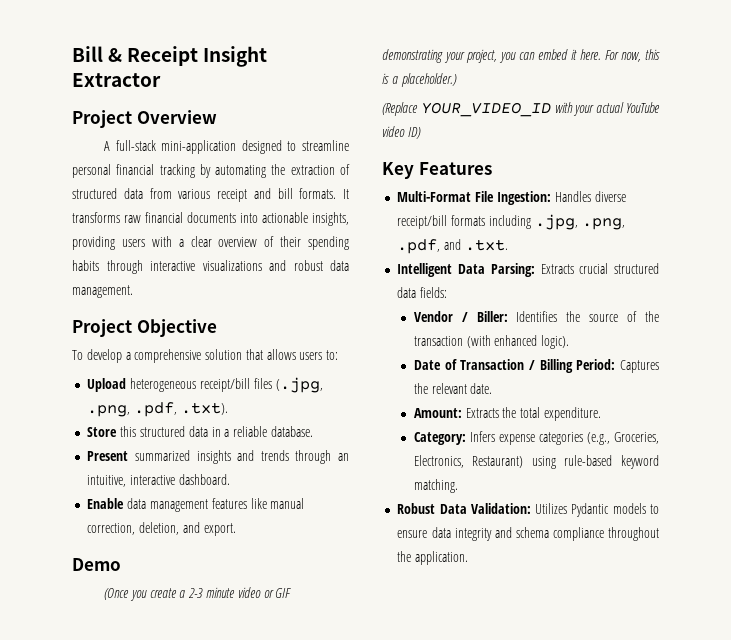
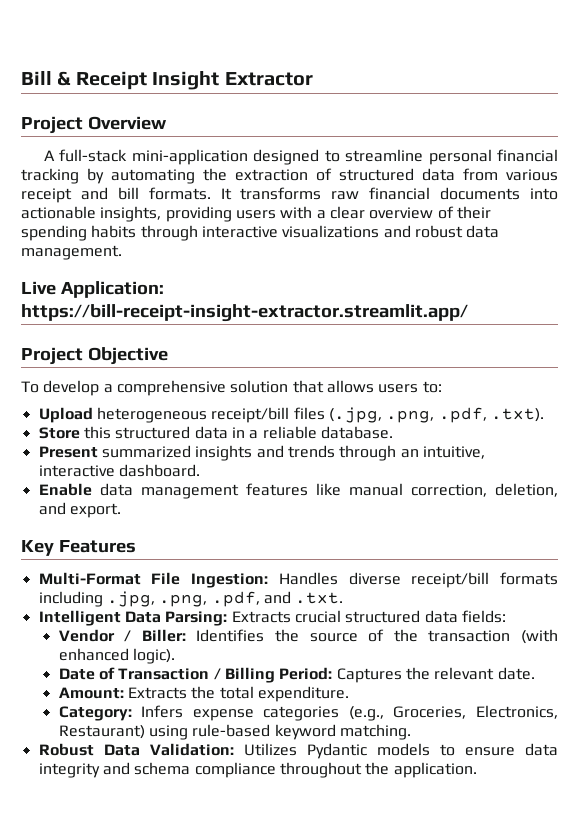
+ Live Application: https://bill-receipt-insight-extractor.streamlit.app/
- Demo
- (Once you create a 2-3 minute video or GIF demonstrating your project, you can embed it here. For now, this is a placeholder.)
- (Replace YOUR_VIDEO_ID with your actual YouTube video ID)

